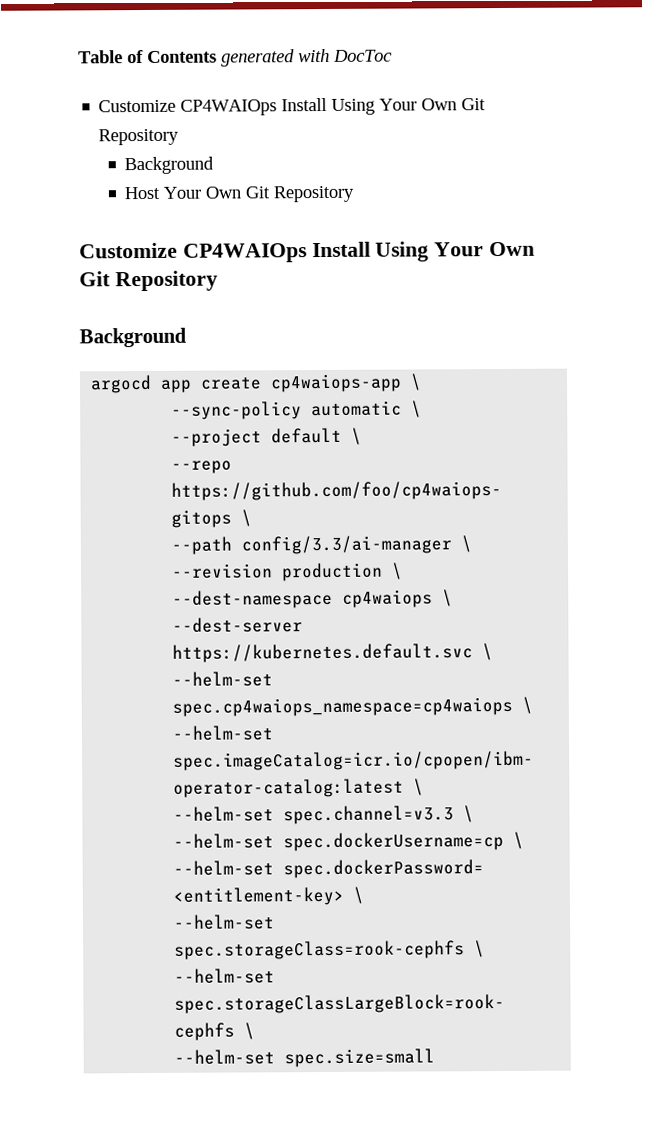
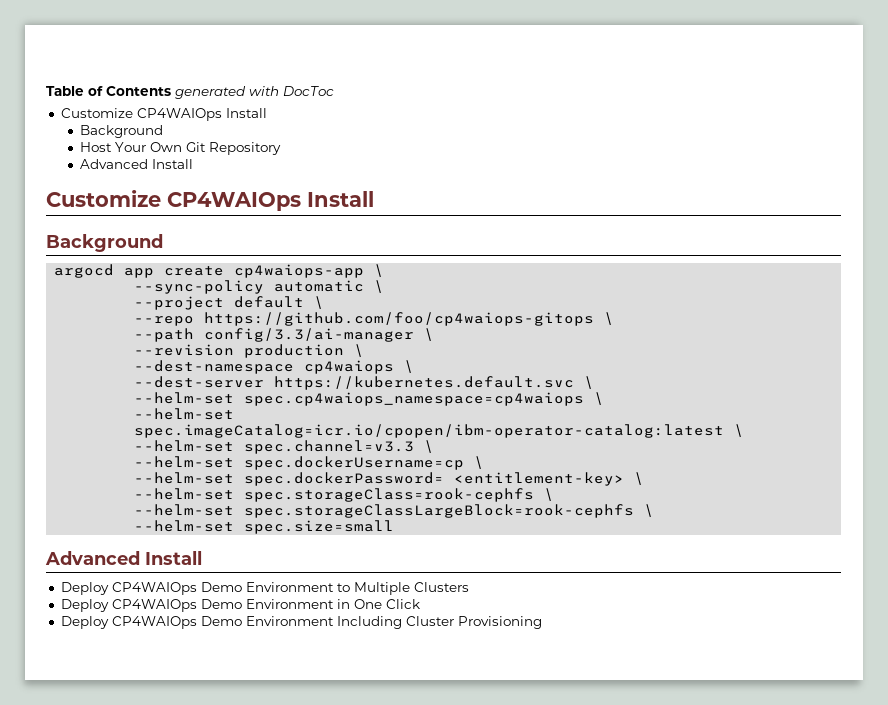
  Table of Contents generated with DocToc
- Customize CP4WAIOps Install Using Your Own Git Repository
+ Customize CP4WAIOps Install
  Host Your Own Git Repository
- Customize CP4WAIOps Install Using Your Own Git Repository
+ Advanced Install
+ Customize CP4WAIOps Install
  --helm-set spec.size=small
+ Advanced Install
+ Deploy CP4WAIOps Demo Environment to Multiple Clusters
+ Deploy CP4WAIOps Demo Environment in One Click
+ Deploy CP4WAIOps Demo Environment Including Cluster Provisioning

